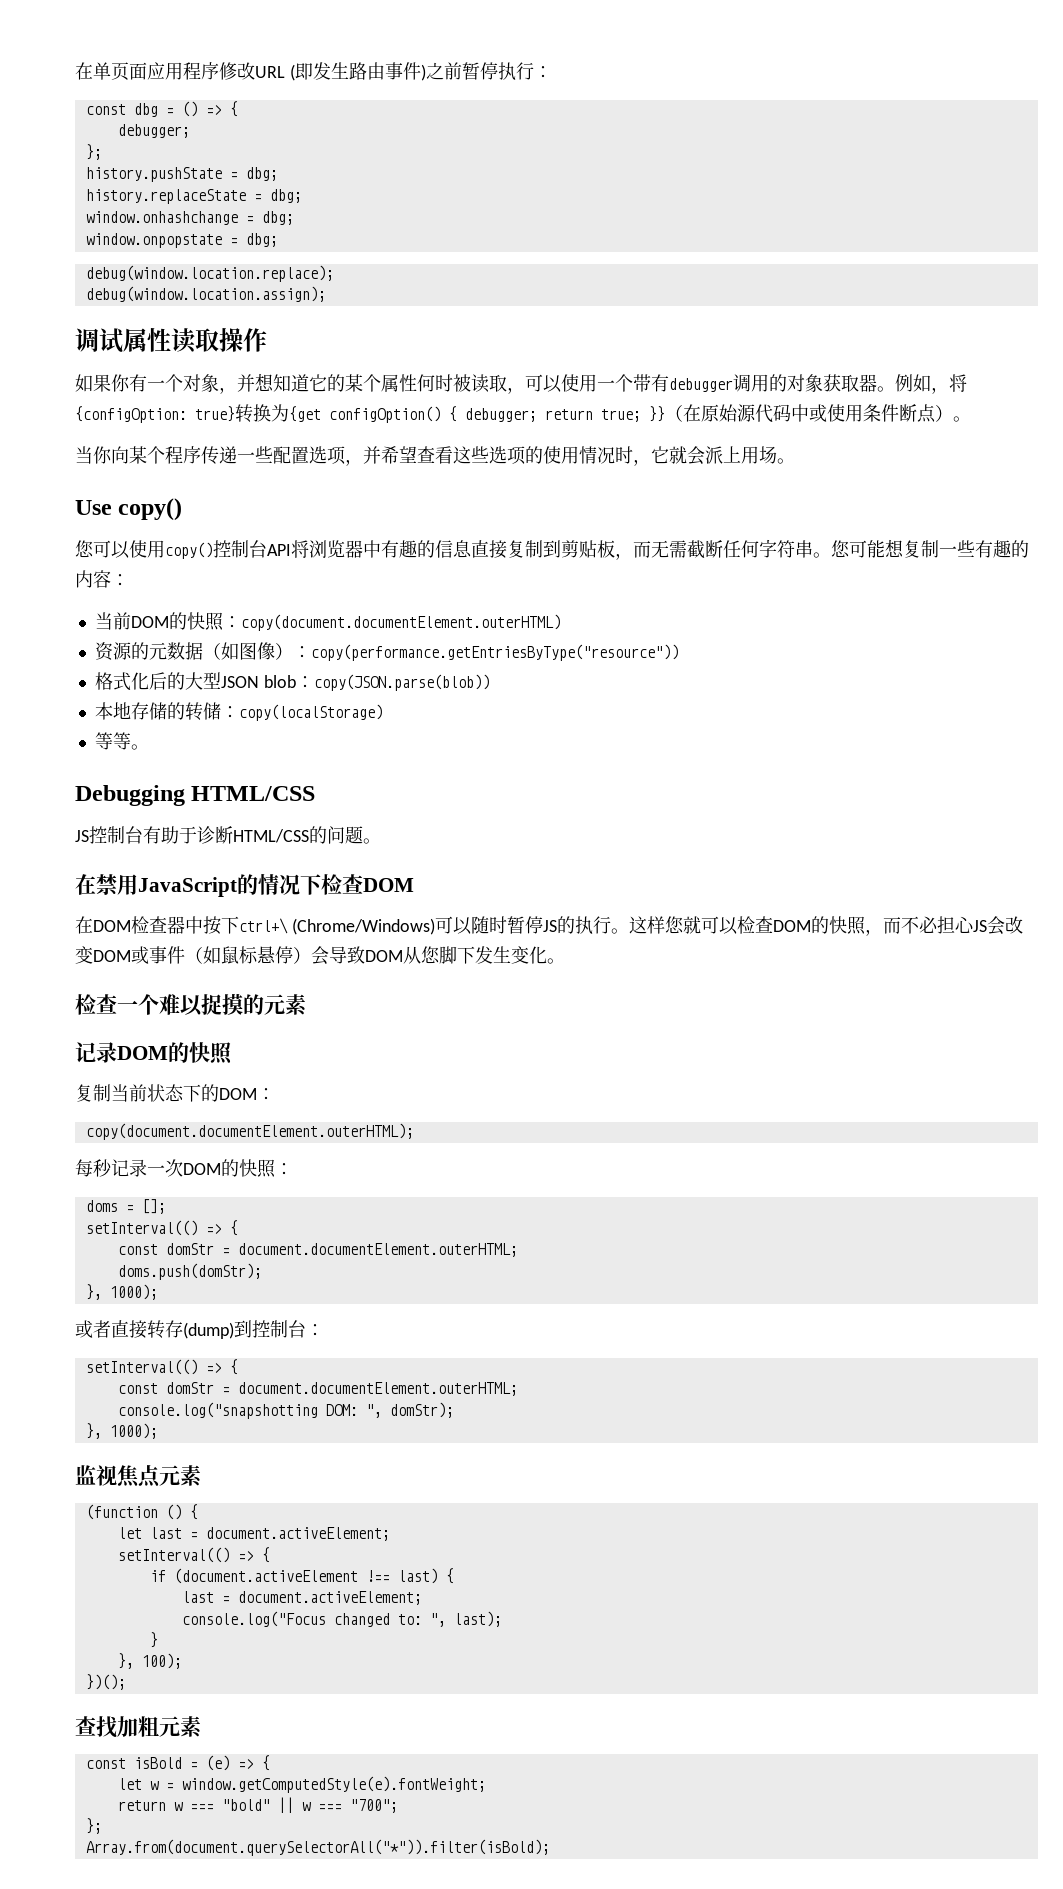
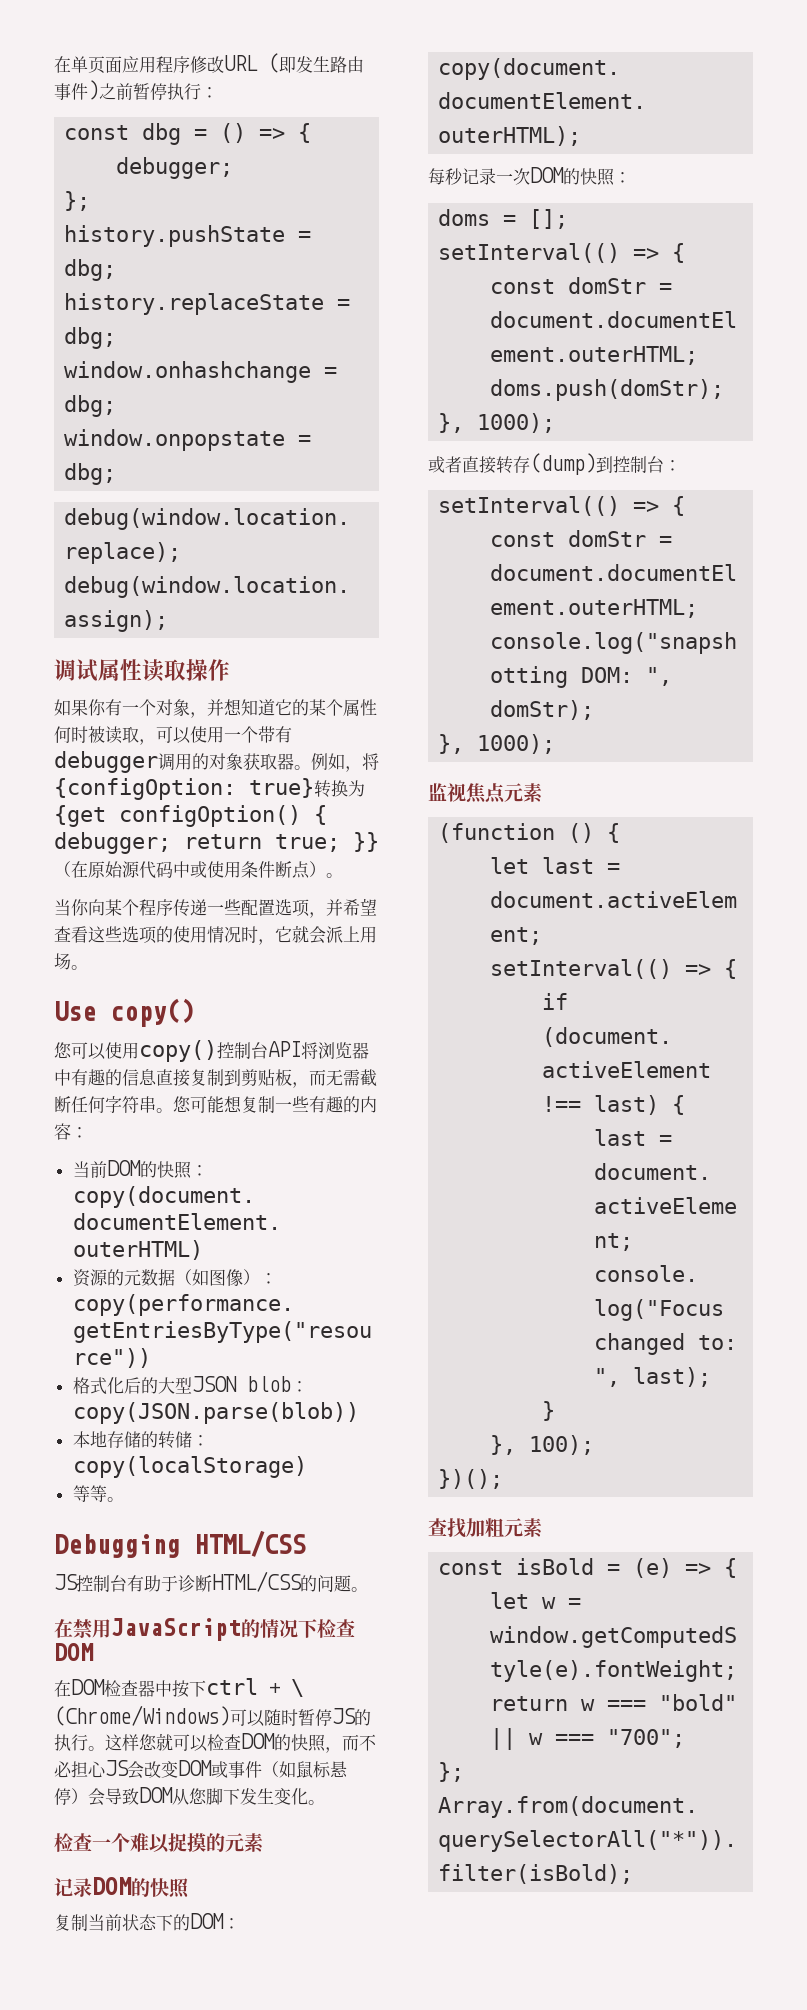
- 在DOM检查器中按下ctrl+\ (Chrome/Windows)可以随时暂停JS的执行。
+ 在DOM检查器中按下ctrl + \ (Chrome/Windows)可以随时暂停JS的执行。

